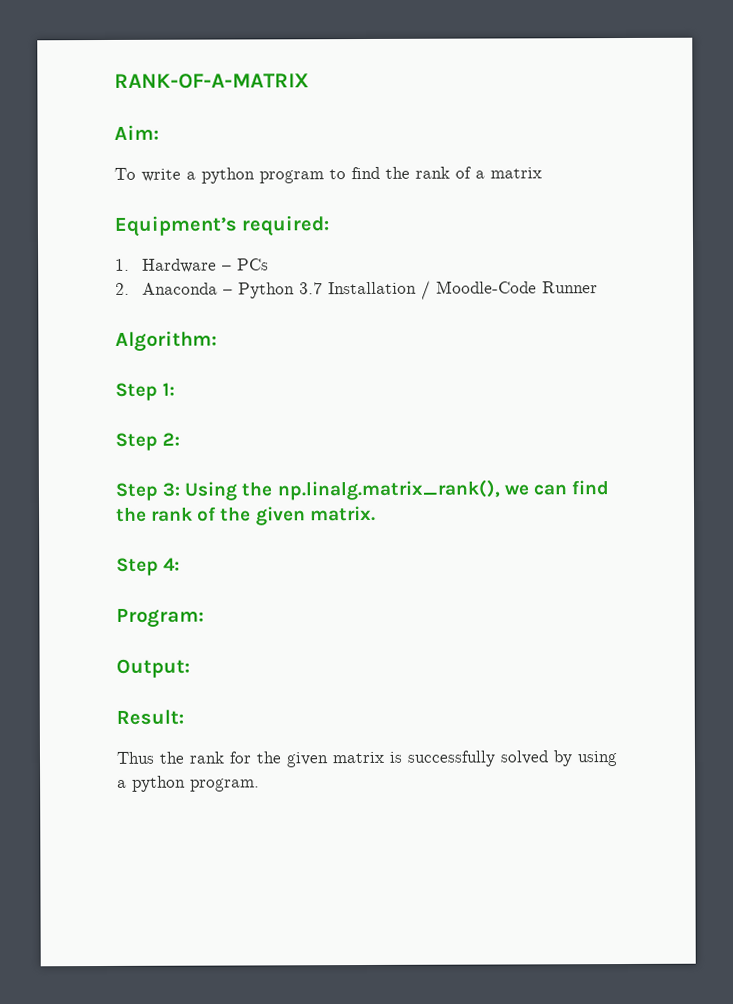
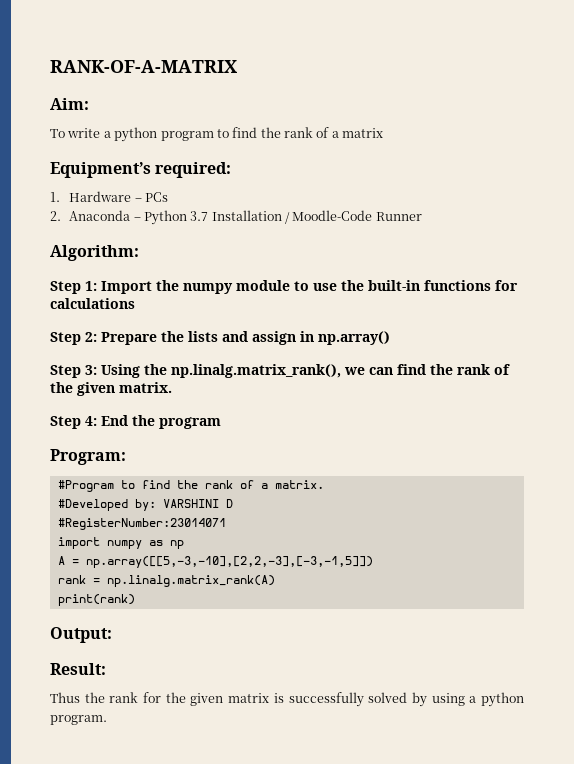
- Step 1:
- Step 2:
+ Step 1: Import the numpy module to use the built-in functions for calculations
+ Step 2: Prepare the lists and assign in np.array()
- Step 4:
+ Step 4: End the program
  Program:
+ #Program to find the rank of a matrix.
+ #Developed by: VARSHINI D
+ #RegisterNumber:23014071
+ import numpy as np
+ A = np.array([[5,-3,-10],[2,2,-3],[-3,-1,5]])
+ rank = np.linalg.matrix_rank(A)
+ print(rank)

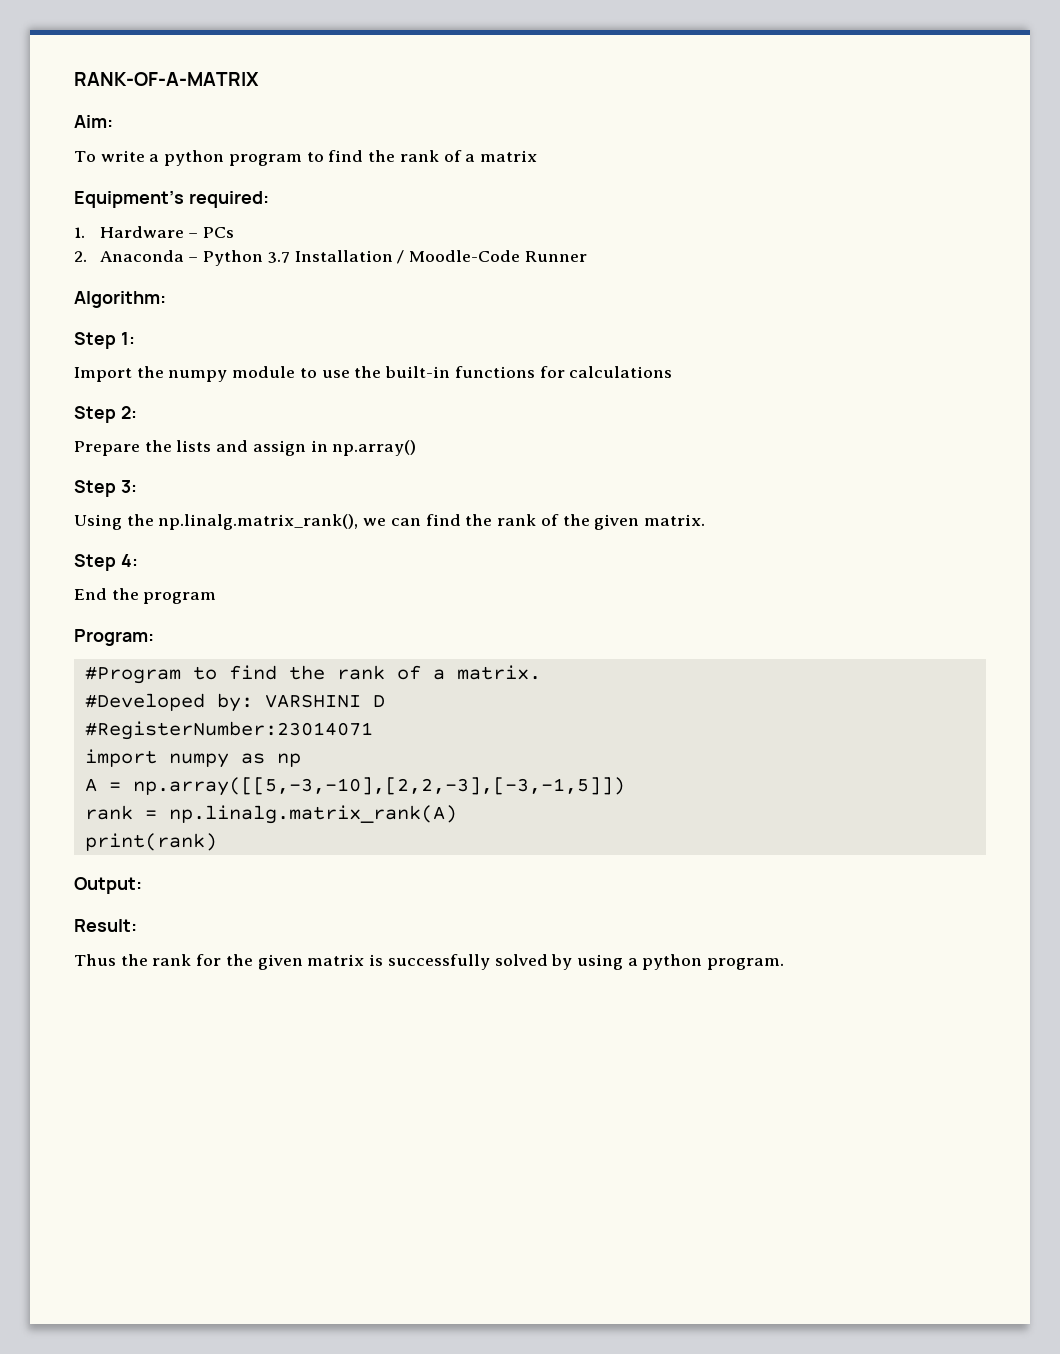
- Step 1: Import the numpy module to use the built-in functions for calculations
+ Step 1:
+ Import the numpy module to use the built-in functions for calculations
- Step 2: Prepare the lists and assign in np.array()
+ Step 2:
+ Prepare the lists and assign in np.array()
- Step 3: Using the np.linalg.matrix_rank(), we can find the rank of the given matrix.
+ Step 3:
+ Using the np.linalg.matrix_rank(), we can find the rank of the given matrix.
- Step 4: End the program
+ Step 4:
+ End the program

